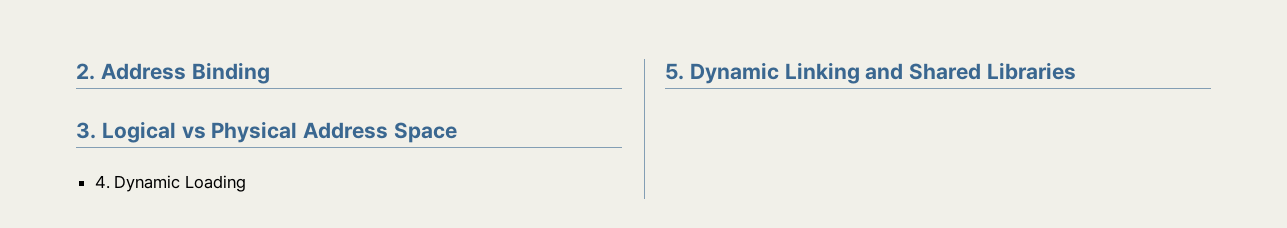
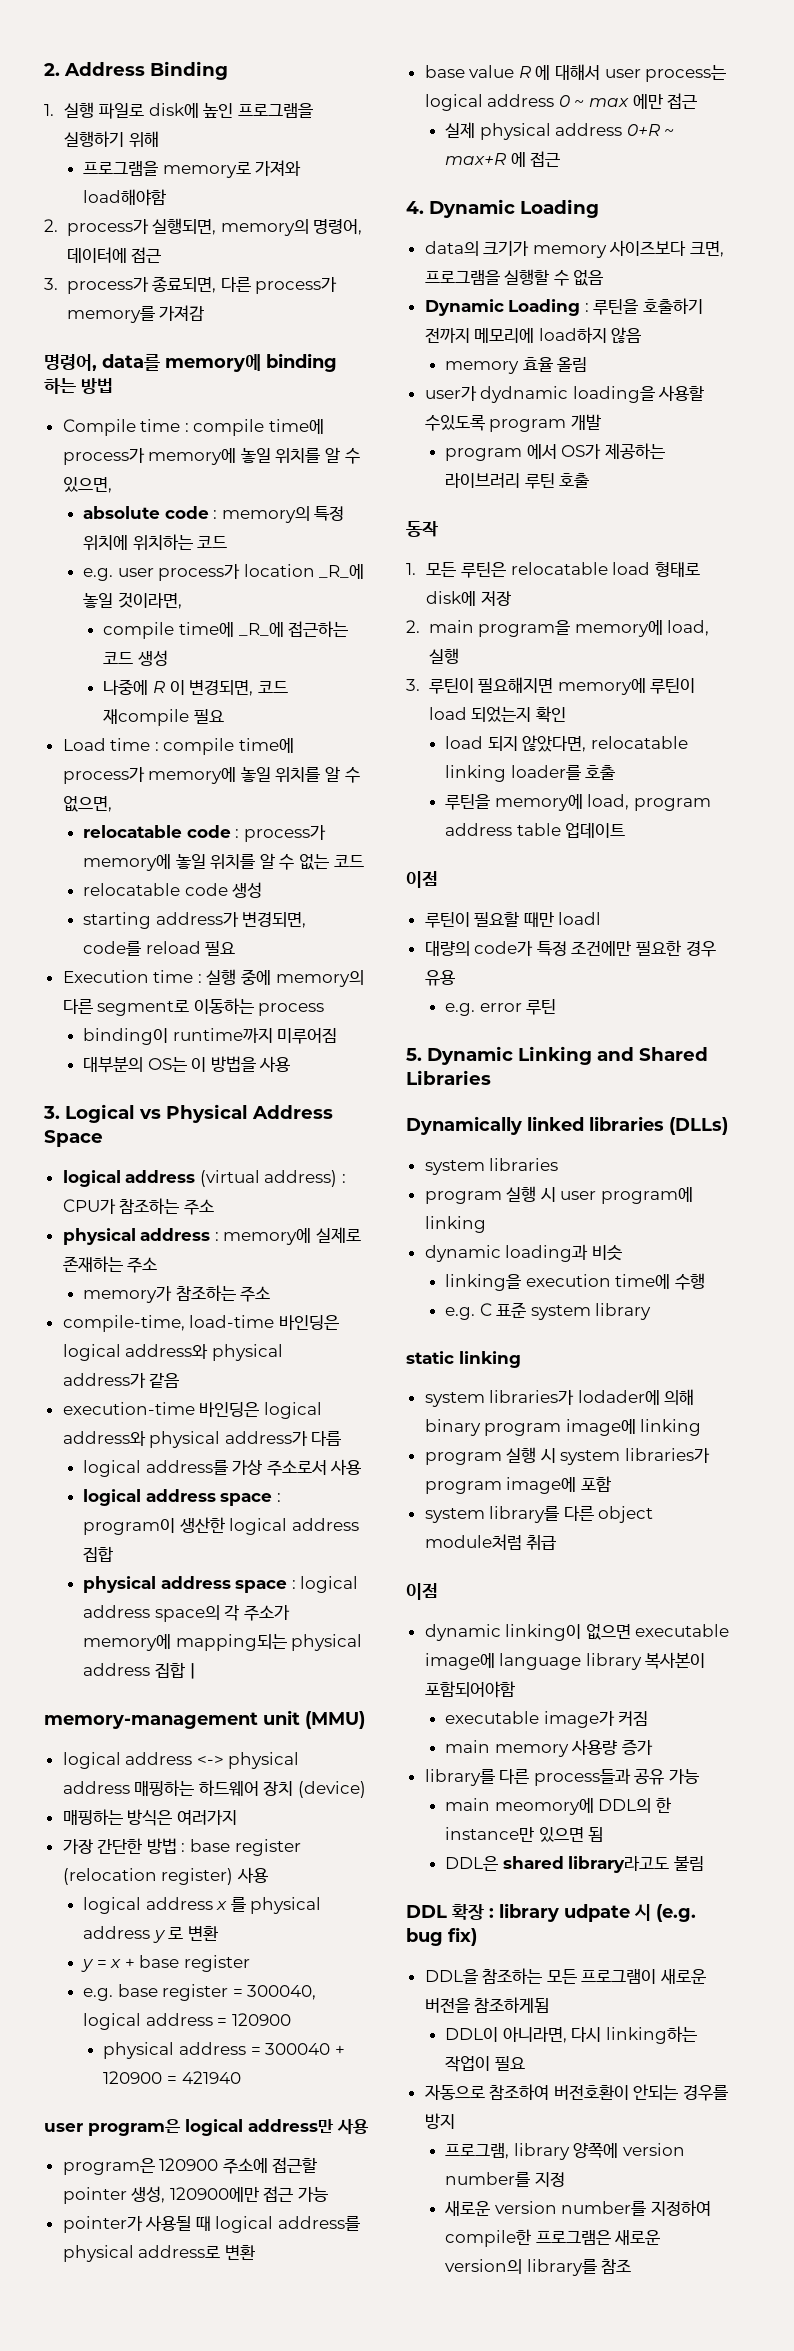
+ 1. 실행 파일로 disk에 높인 프로그램을 실행하기 위해
+ 프로그램을 memory로 가져와 load해야함
+ 2. process가 실행되면, memory의 명령어, 데이터에 접근
+ 3. process가 종료되면, 다른 process가 memory를 가져감
+ 명령어, data를 memory에 binding 하는 방법
+ Compile time : compile time에 process가 memory에 놓일 위치를 알 수 있으면,
+ absolute code : memory의 특정 위치에 위치하는 코드
+ e.g. user process가 location _R_에 놓일 것이라면,
+ compile time에 _R_에 접근하는 코드 생성
+ 나중에 R 이 변경되면, 코드 재compile 필요
+ Load time : compile time에 process가 memory에 놓일 위치를 알 수 없으면,
+ relocatable code : process가 memory에 놓일 위치를 알 수 없는 코드
+ relocatable code 생성
+ starting address가 변경되면, code를 reload 필요
+ Execution time : 실행 중에 memory의 다른 segment로 이동하는 process
+ binding이 runtime까지 미루어짐
+ 대부분의 OS는 이 방법을 사용
+ logical address (virtual address) : CPU가 참조하는 주소
+ physical address : memory에 실제로 존재하는 주소
+ memory가 참조하는 주소
+ compile-time, load-time 바인딩은 logical address와 physical address가 같음
+ execution-time 바인딩은 logical address와 physical address가 다름
+ logical address를 가상 주소로서 사용
+ logical address space : program이 생산한 logical address 집합
+ physical address space : logical address space의 각 주소가 memory에 mapping되는 physical address 집합ㅣ
+ memory-management unit (MMU)
+ logical address <-> physical address 매핑하는 하드웨어 장치 (device)
+ 매핑하는 방식은 여러가지
+ 가장 간단한 방법 : base register (relocation register) 사용
+ logical address x 를 physical address y 로 변환
+ y = x + base register
+ e.g. base register = 300040, logical address = 120900
+ physical address = 300040 + 120900 = 421940
+ user program은 logical address만 사용
+ program은 120900 주소에 접근할 pointer 생성, 120900에만 접근 가능
+ pointer가 사용될 때 logical address를 physical address로 변환
+ base value R 에 대해서 user process는 logical address 0 ~ max 에만 접근
+ 실제 physical address 0+R ~ max+R 에 접근
  4. Dynamic Loading
+ data의 크기가 memory 사이즈보다 크면, 프로그램을 실행할 수 없음
+ Dynamic Loading : 루틴을 호출하기 전까지 메모리에 load하지 않음
+ memory 효율 올림
+ user가 dydnamic loading을 사용할 수있도록 program 개발
+ program 에서 OS가 제공하는 라이브러리 루틴 호출
+ 동작
+ 1. 모든 루틴은 relocatable load 형태로 disk에 저장
+ 2. main program을 memory에 load, 실행
+ 3. 루틴이 필요해지면 memory에 루틴이 load 되었는지 확인
+ load 되지 않았다면, relocatable linking loader를 호출
+ 루틴을 memory에 load, program address table 업데이트
+ 이점
+ 루틴이 필요할 때만 loadl
+ 대량의 code가 특정 조건에만 필요한 경우 유용
+ e.g. error 루틴
+ Dynamically linked libraries (DLLs)
+ system libraries
+ program 실행 시 user program에 linking
+ dynamic loading과 비슷
+ linking을 execution time에 수행
+ e.g. C 표준 system library
+ static linking
+ system libraries가 lodader에 의해 binary program image에 linking
+ program 실행 시 system libraries가 program image에 포함
+ system library를 다른 object module처럼 취급
+ 이점
+ dynamic linking이 없으면 executable image에 language library 복사본이 포함되어야함
+ executable image가 커짐
+ main memory 사용량 증가
+ library를 다른 process들과 공유 가능
+ main meomory에 DDL의 한 instance만 있으면 됨
+ DDL은 shared library라고도 불림
+ DDL 확장 : library udpate 시 (e.g. bug fix)
+ DDL을 참조하는 모든 프로그램이 새로운 버전을 참조하게됨
+ DDL이 아니라면, 다시 linking하는 작업이 필요
+ 자동으로 참조하여 버전호환이 안되는 경우를 방지
+ 프로그램, library 양쪽에 version number를 지정
+ 새로운 version number를 지정하여 compile한 프로그램은 새로운 version의 library를 참조

